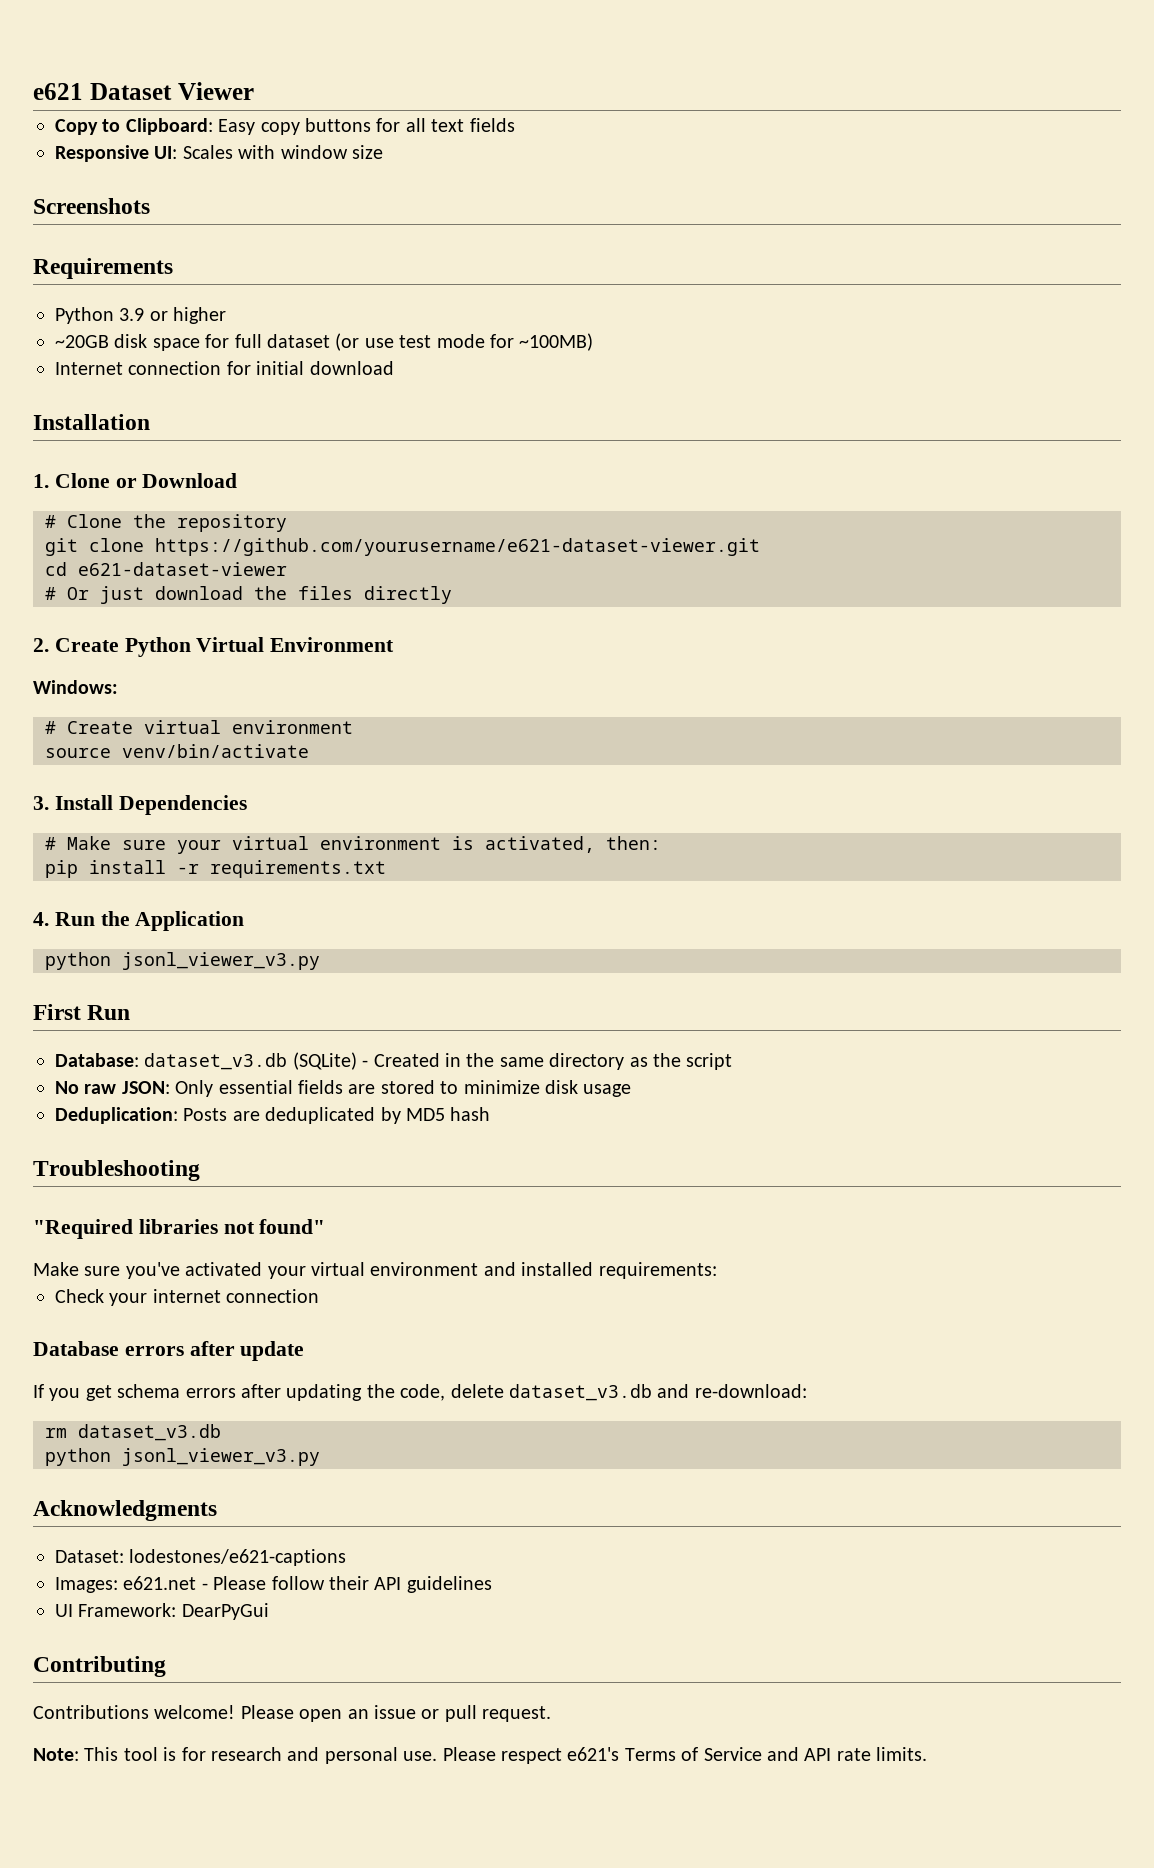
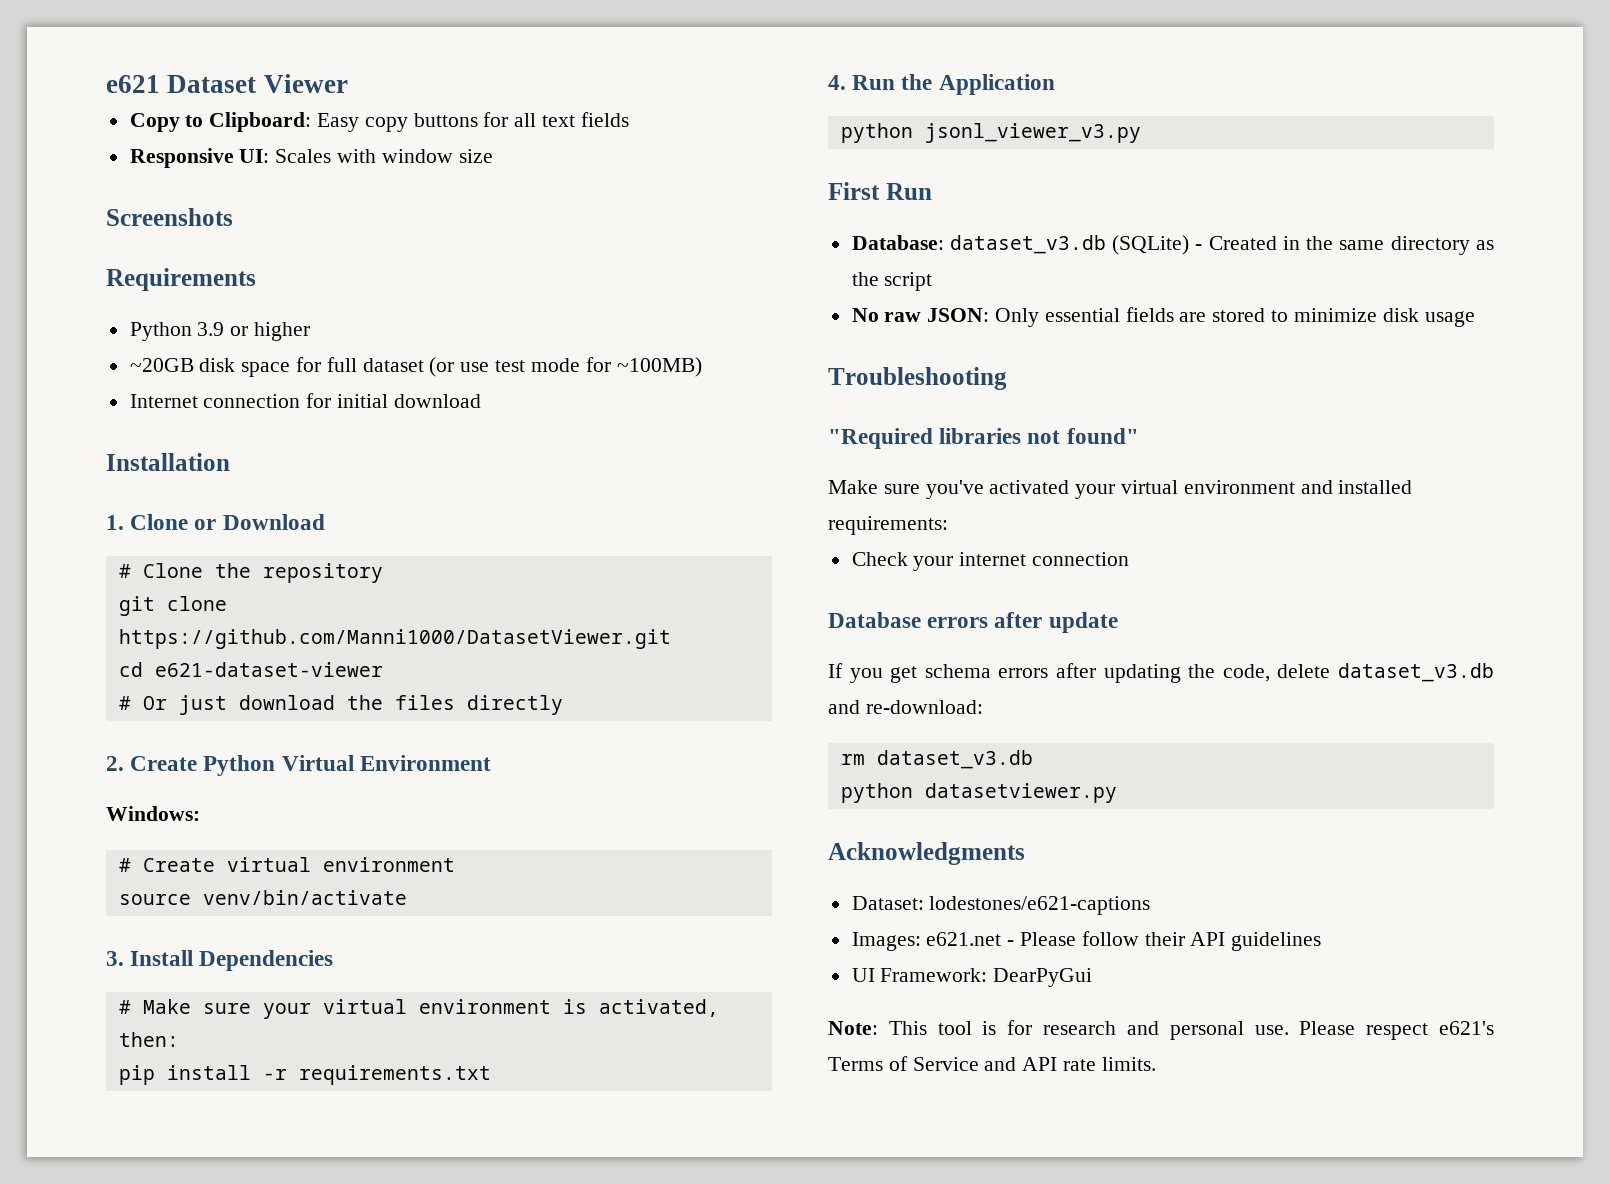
- git clone https://github.com/yourusername/e621-dataset-viewer.git
+ git clone https://github.com/Manni1000/DatasetViewer.git
- Deduplication: Posts are deduplicated by MD5 hash
  rm dataset_v3.db
- python jsonl_viewer_v3.py
+ python datasetviewer.py
- Contributing
- Contributions welcome! Please open an issue or pull request.

